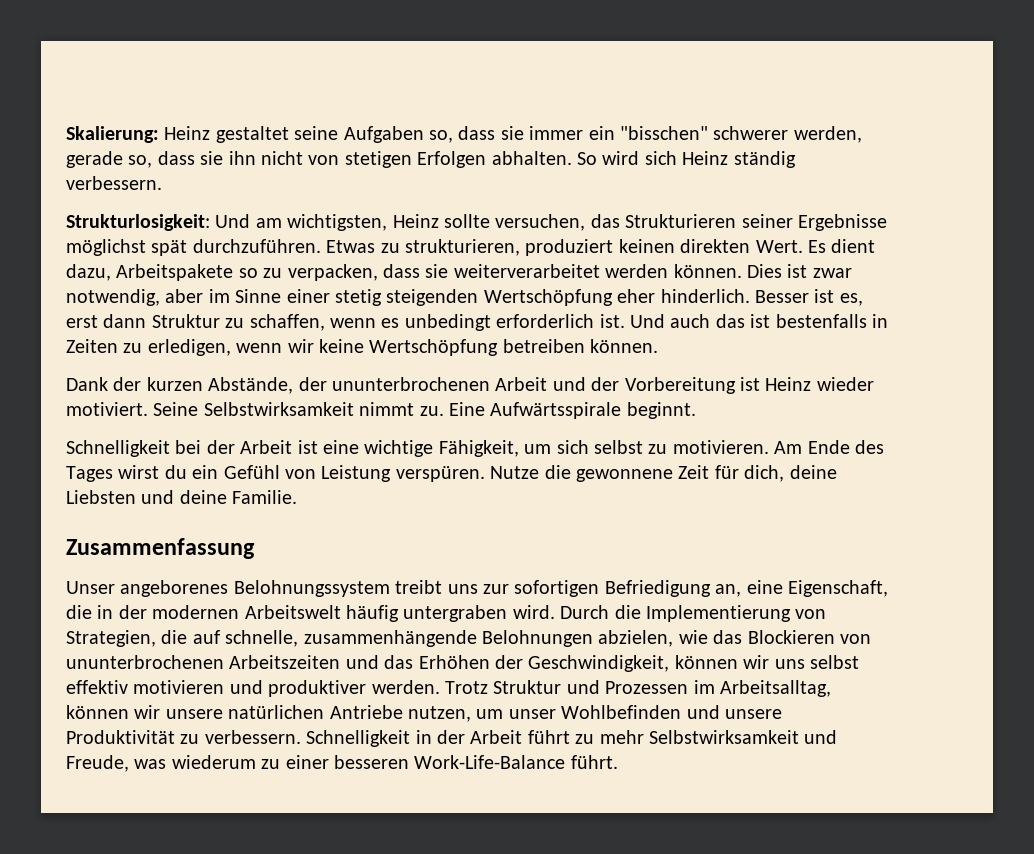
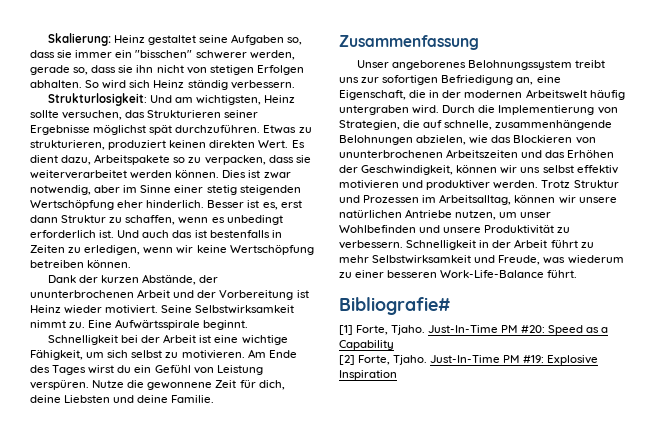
+ Bibliografie#
+ [1] Forte, Tjaho. Just-In-Time PM #20: Speed as a Capability
+ [2] Forte, Tjaho. Just-In-Time PM #19: Explosive Inspiration

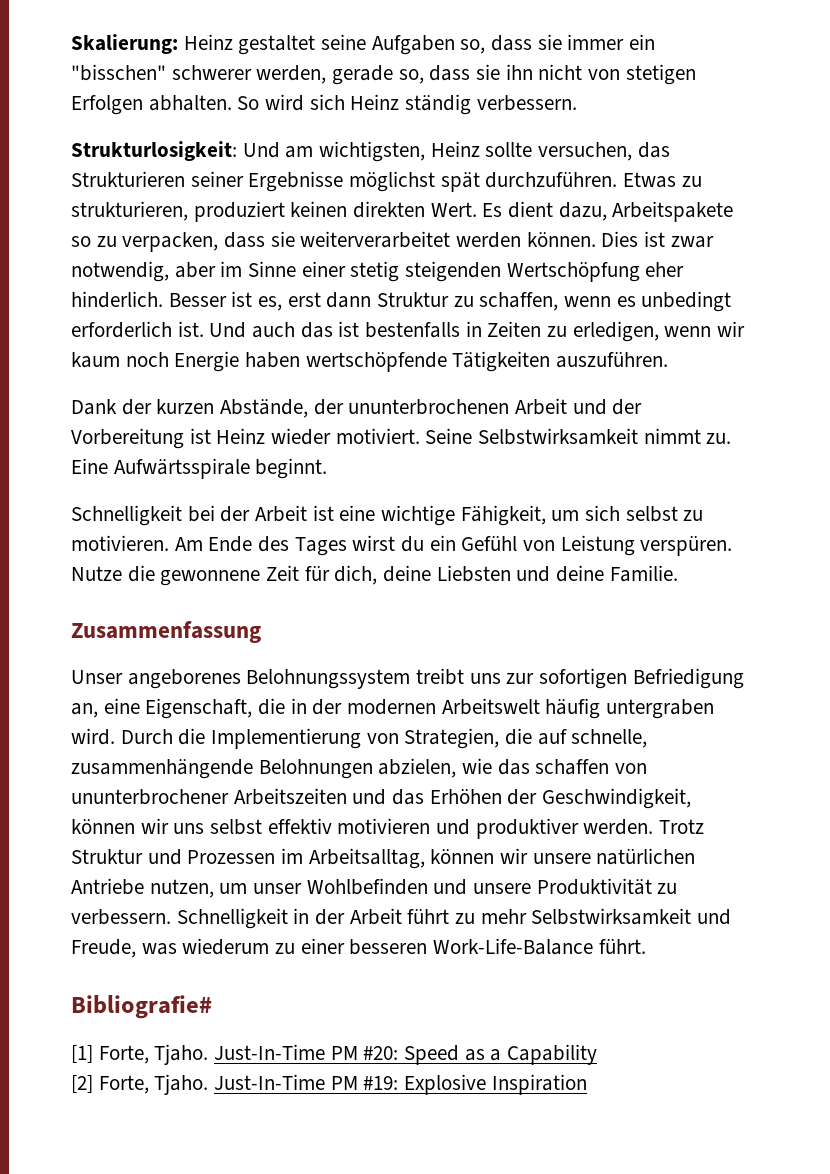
- Und auch das ist bestenfalls in Zeiten zu erledigen, wenn wir keine Wertschöpfung betreiben können.
+ Und auch das ist bestenfalls in Zeiten zu erledigen, wenn wir kaum noch Energie haben wertschöpfende Tätigkeiten auszuführen.
- Durch die Implementierung von Strategien, die auf schnelle, zusammenhängende Belohnungen abzielen, wie das Blockieren von ununterbrochenen Arbeitszeiten und das Erhöhen der Geschwindigkeit, können wir uns selbst effektiv motivieren und produktiver werden.
+ Durch die Implementierung von Strategien, die auf schnelle, zusammenhängende Belohnungen abzielen, wie das schaffen von ununterbrochener Arbeitszeiten und das Erhöhen der Geschwindigkeit, können wir uns selbst effektiv motivieren und produktiver werden.

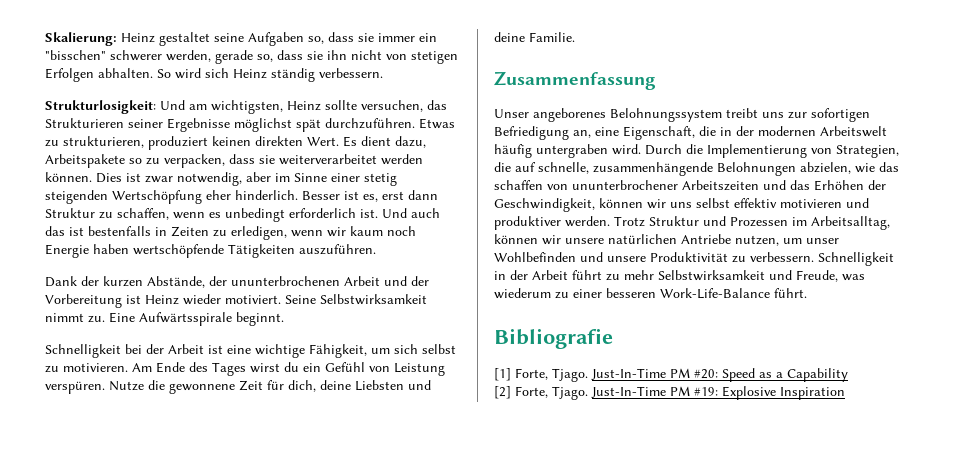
- Bibliografie#
+ Bibliografie
- [1] Forte, Tjaho.
+ [1] Forte, Tjago.
- [2] Forte, Tjaho.
+ [2] Forte, Tjago.

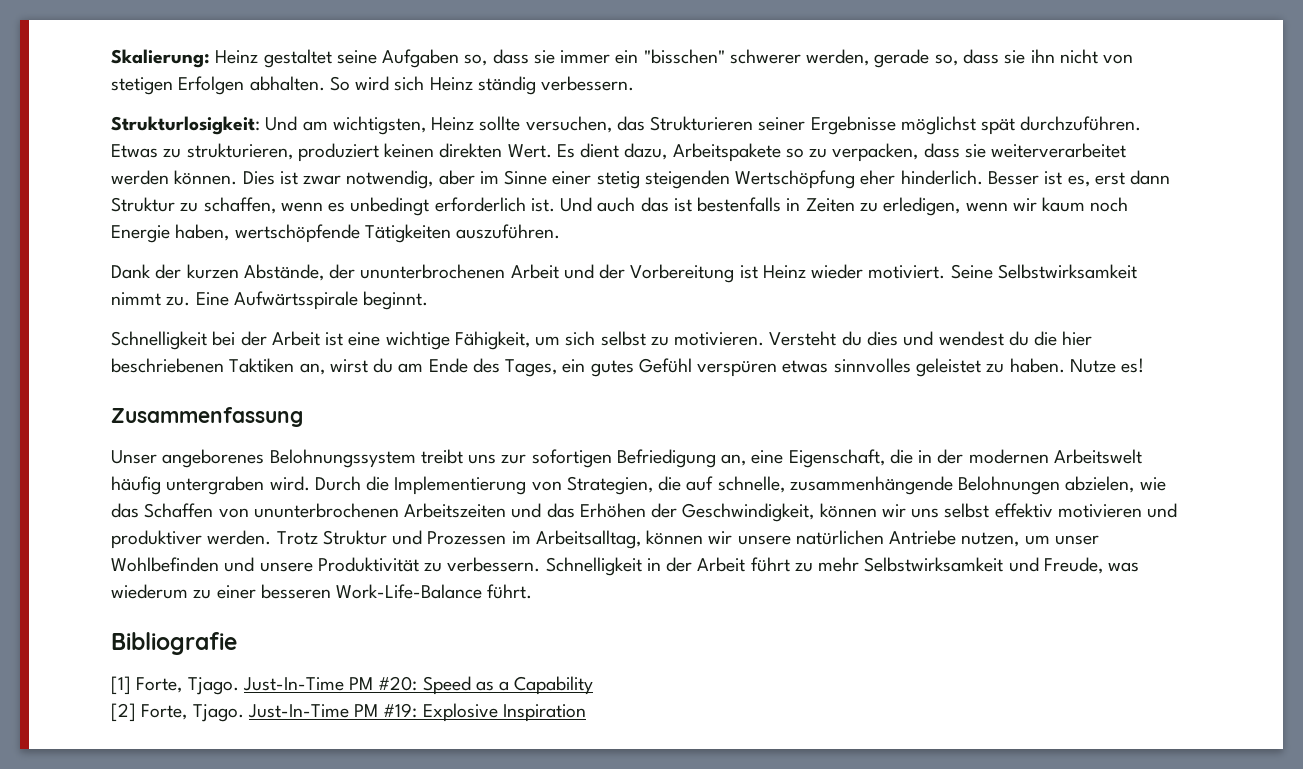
- Und auch das ist bestenfalls in Zeiten zu erledigen, wenn wir kaum noch Energie haben wertschöpfende Tätigkeiten auszuführen.
+ Und auch das ist bestenfalls in Zeiten zu erledigen, wenn wir kaum noch Energie haben, wertschöpfende Tätigkeiten auszuführen.
- Am Ende des Tages wirst du ein Gefühl von Leistung verspüren. Nutze die gewonnene Zeit für dich, deine Liebsten und deine Familie.
+ Versteht du dies und wendest du die hier beschriebenen Taktiken an, wirst du am Ende des Tages, ein gutes Gefühl verspüren etwas sinnvolles geleistet zu haben. Nutze es!
- Durch die Implementierung von Strategien, die auf schnelle, zusammenhängende Belohnungen abzielen, wie das schaffen von ununterbrochener Arbeitszeiten und das Erhöhen der Geschwindigkeit, können wir uns selbst effektiv motivieren und produktiver werden.
+ Durch die Implementierung von Strategien, die auf schnelle, zusammenhängende Belohnungen abzielen, wie das Schaffen von ununterbrochenen Arbeitszeiten und das Erhöhen der Geschwindigkeit, können wir uns selbst effektiv motivieren und produktiver werden.

